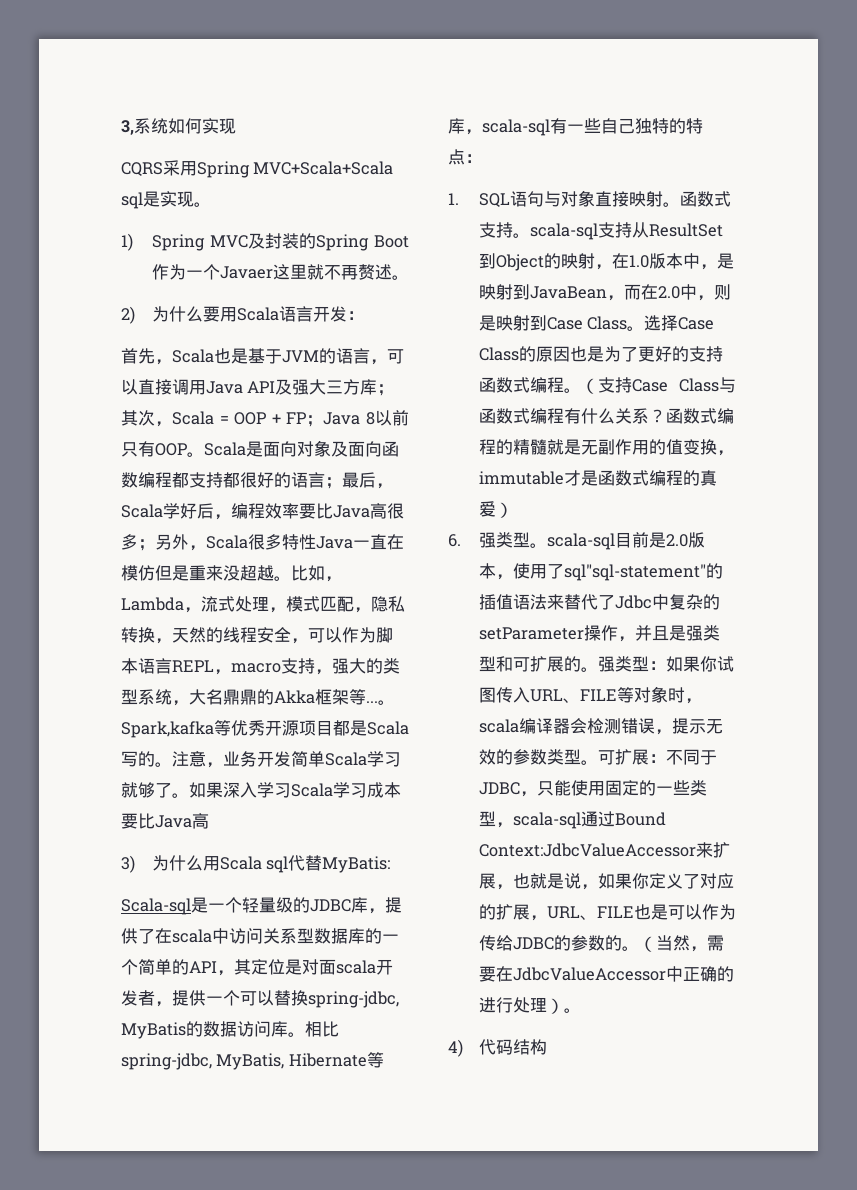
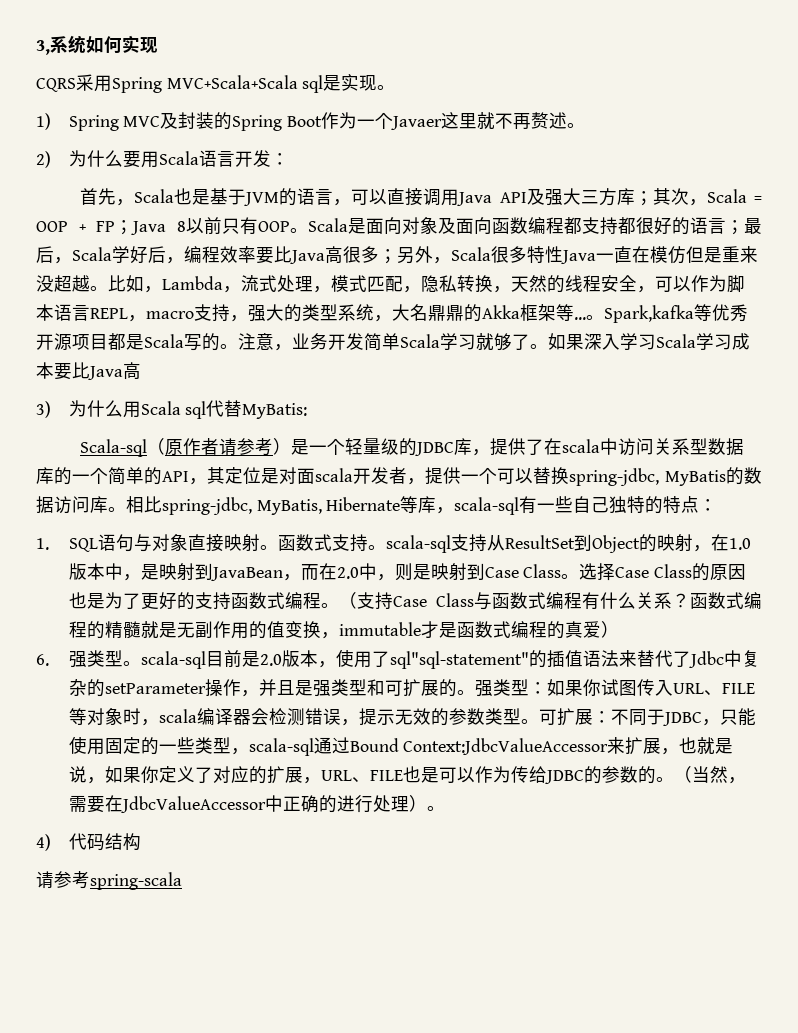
- Scala-sql是一个轻量级的JDBC库，提供了在scala中访问关系型数据库的一个简单的API，其定位是对面scala开发者，提供一个可以替换spring-jdbc, MyBatis的数据访问库。
+ Scala-sql（原作者请参考）是一个轻量级的JDBC库，提供了在scala中访问关系型数据库的一个简单的API，其定位是对面scala开发者，提供一个可以替换spring-jdbc, MyBatis的数据访问库。
+ 请参考spring-scala

